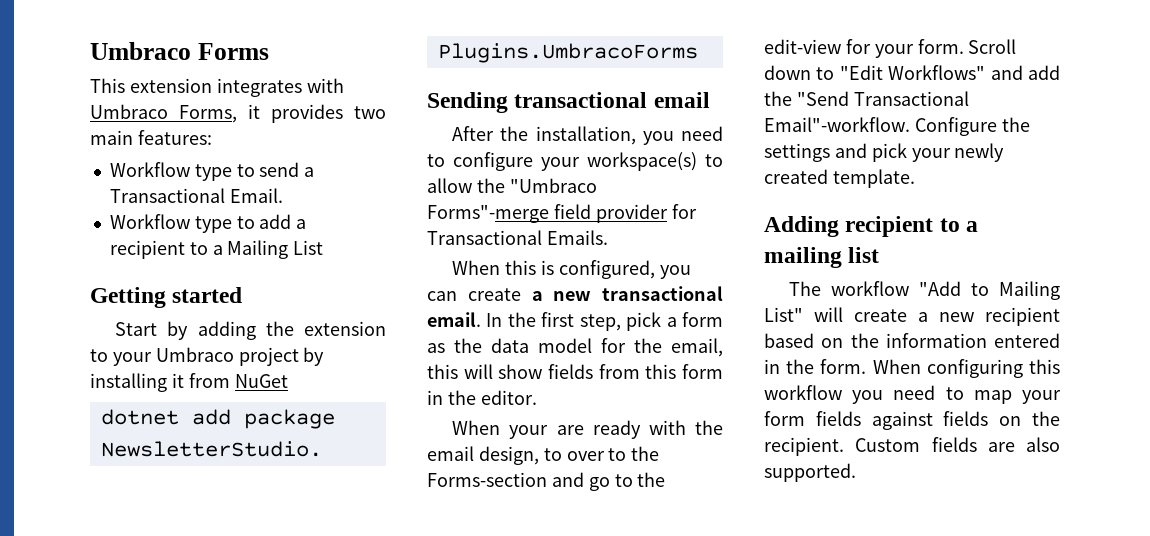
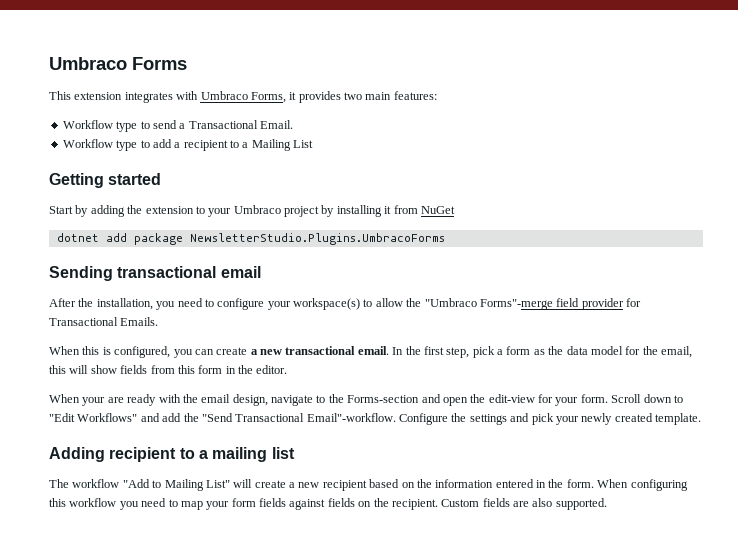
- When your are ready with the email design, to over to the Forms-section and go to the edit-view for your form.
+ When your are ready with the email design, navigate to the Forms-section and open the edit-view for your form.

